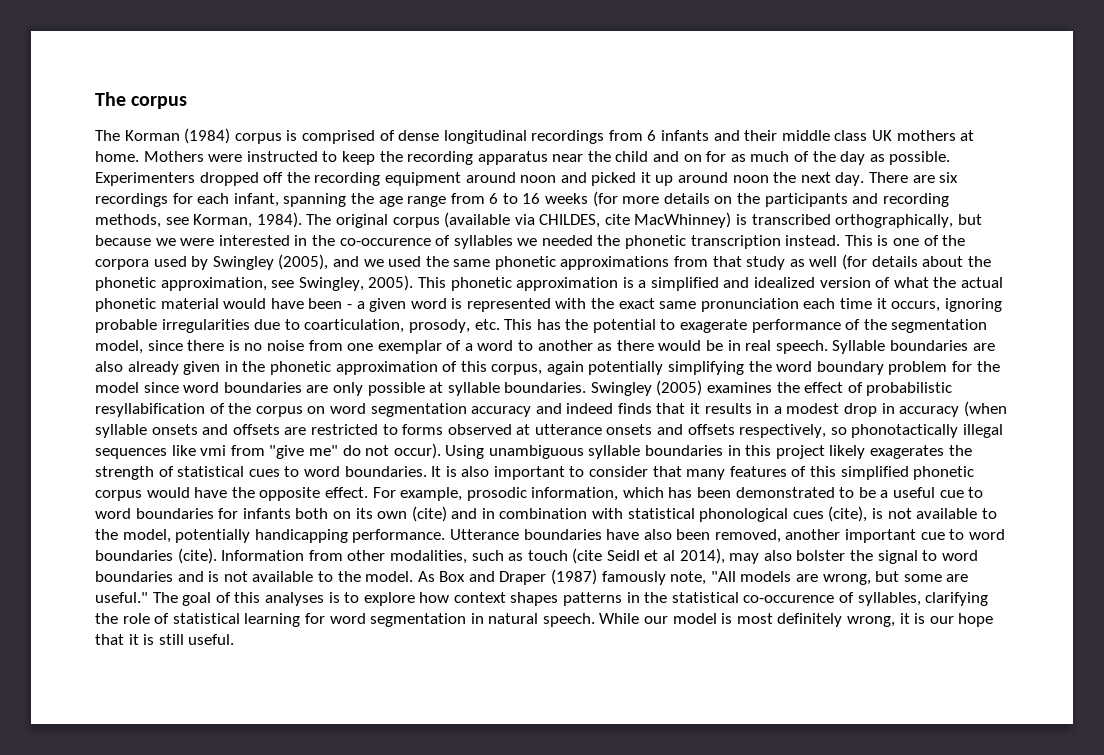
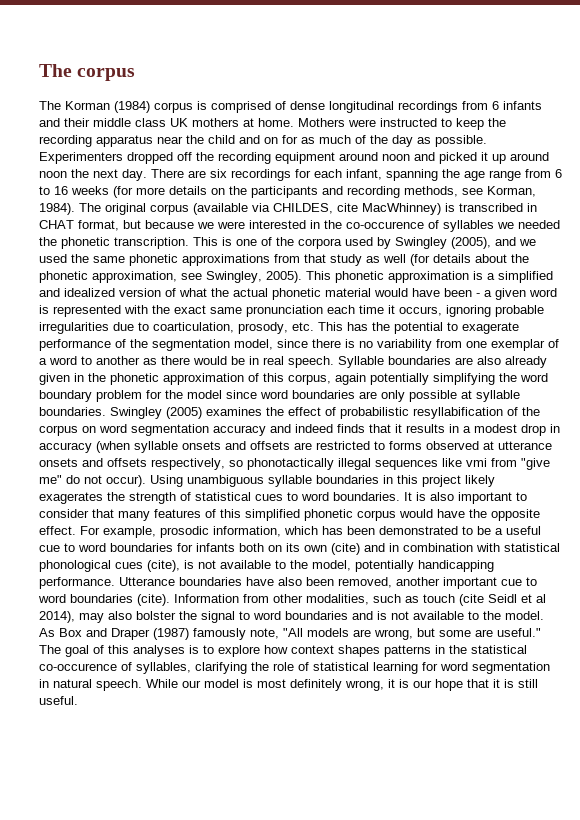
- The original corpus (available via CHILDES, cite MacWhinney) is transcribed orthographically, but because we were interested in the co-occurence of syllables we needed the phonetic transcription instead.
+ The original corpus (available via CHILDES, cite MacWhinney) is transcribed in CHAT format, but because we were interested in the co-occurence of syllables we needed the phonetic transcription.
- This phonetic approximation is a simplified and idealized version of what the actual phonetic material would have been - a given word is represented with the exact same pronunciation each time it occurs, ignoring probable irregularities due to coarticulation, prosody, etc. This has the potential to exagerate performance of the segmentation model, since there is no noise from one exemplar of a word to another as there would be in real speech.
+ This phonetic approximation is a simplified and idealized version of what the actual phonetic material would have been - a given word is represented with the exact same pronunciation each time it occurs, ignoring probable irregularities due to coarticulation, prosody, etc. This has the potential to exagerate performance of the segmentation model, since there is no variability from one exemplar of a word to another as there would be in real speech.

